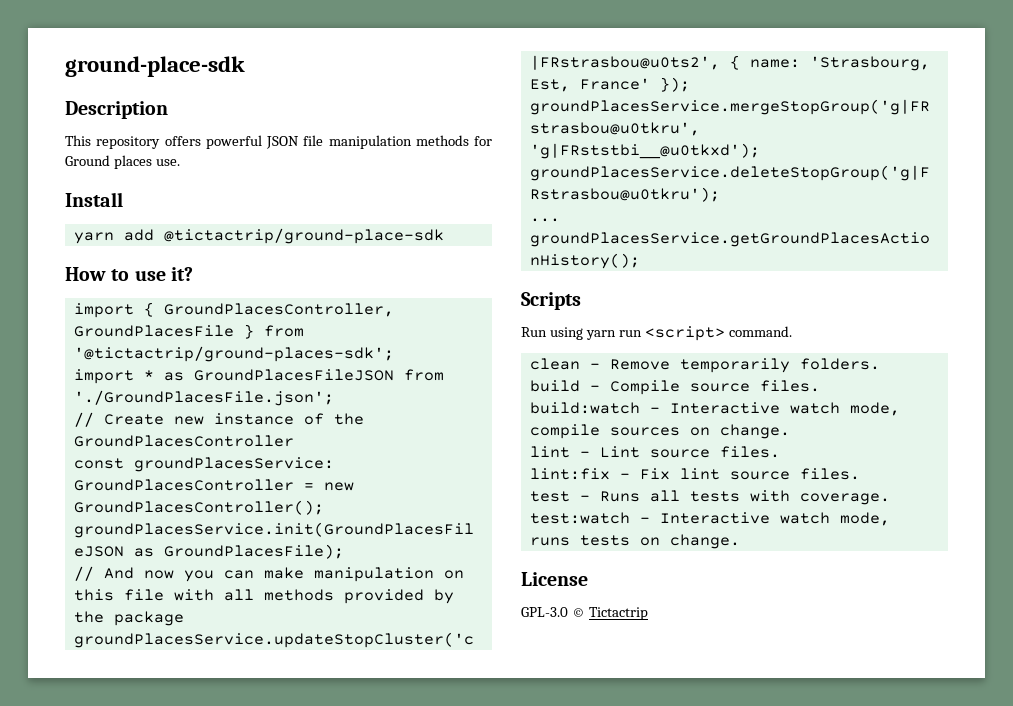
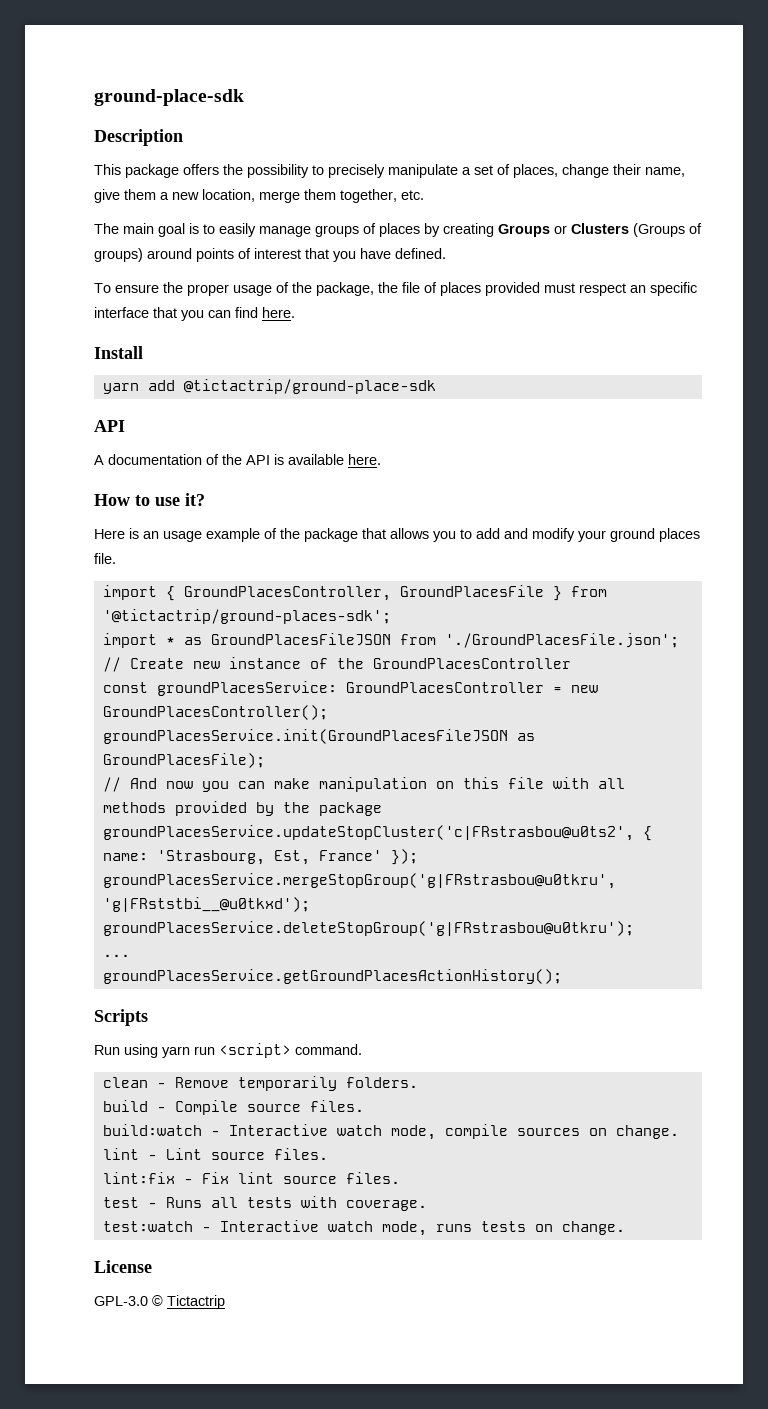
- This repository offers powerful JSON file manipulation methods for Ground places use.
+ This package offers the possibility to precisely manipulate a set of places, change their name, give them a new location, merge them together, etc.
+ The main goal is to easily manage groups of places by creating Groups or Clusters (Groups of groups) around points of interest that you have defined.
+ To ensure the proper usage of the package, the file of places provided must respect an specific interface that you can find here.
  Install
  yarn add @tictactrip/ground-place-sdk
+ API
+ A documentation of the API is available here.
  How to use it?
+ Here is an usage example of the package that allows you to add and modify your ground places file.

